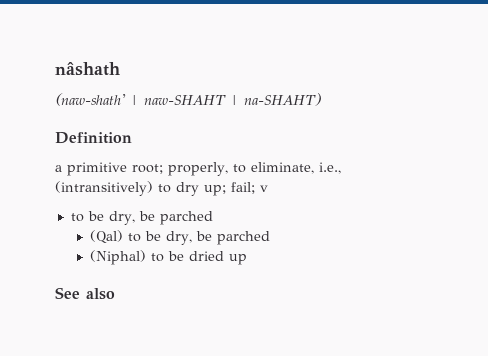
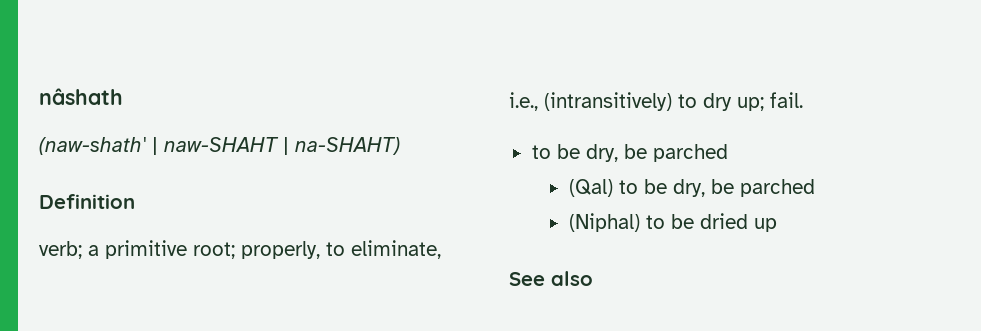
- a primitive root; properly, to eliminate, i.e., (intransitively) to dry up; fail; v
+ verb; a primitive root; properly, to eliminate, i.e., (intransitively) to dry up; fail.

